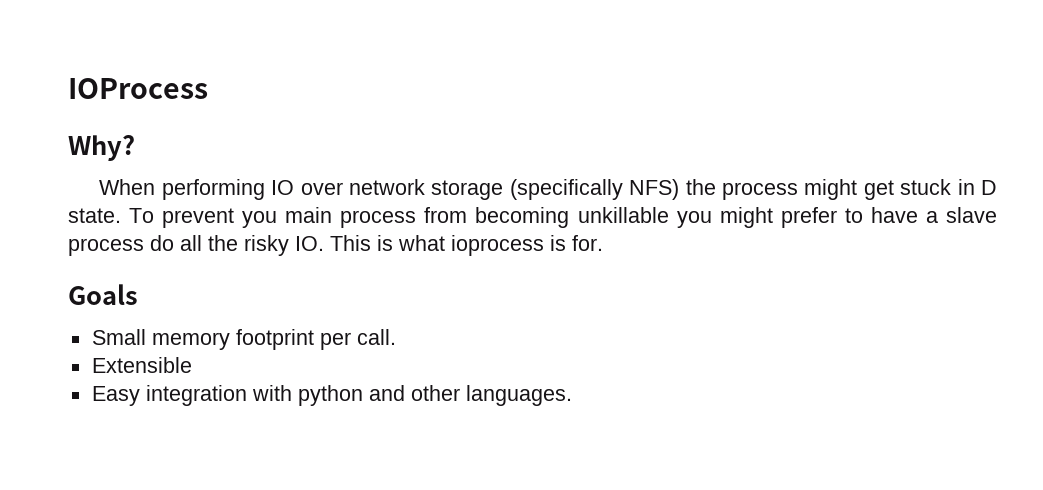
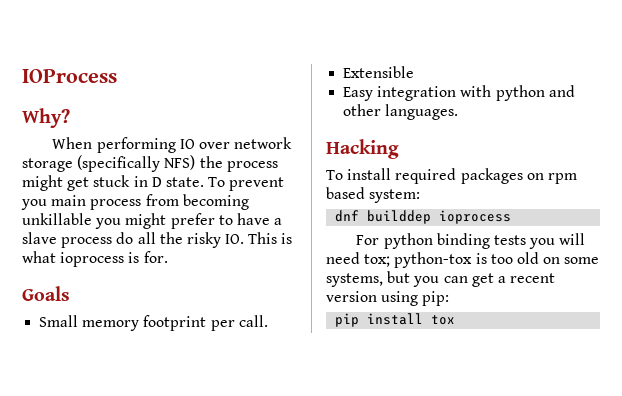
+ Hacking
+ To install required packages on rpm based system:
+ dnf builddep ioprocess
+ For python binding tests you will need tox; python-tox is too old on some systems, but you can get a recent version using pip:
+ pip install tox

